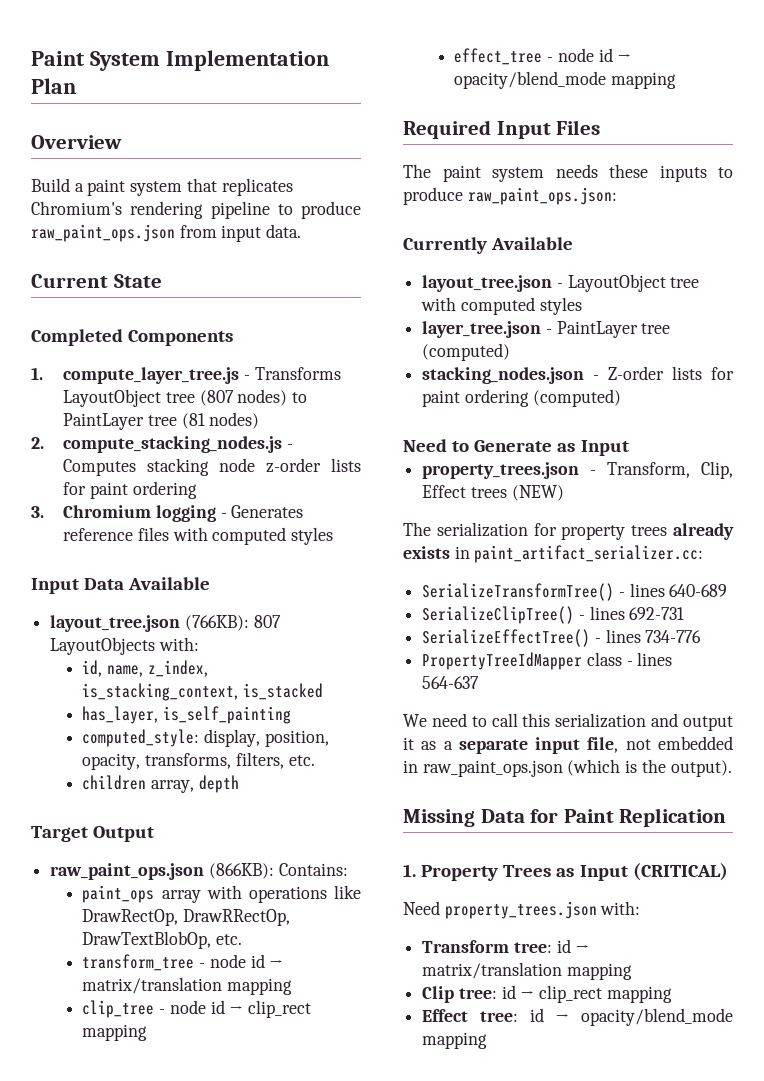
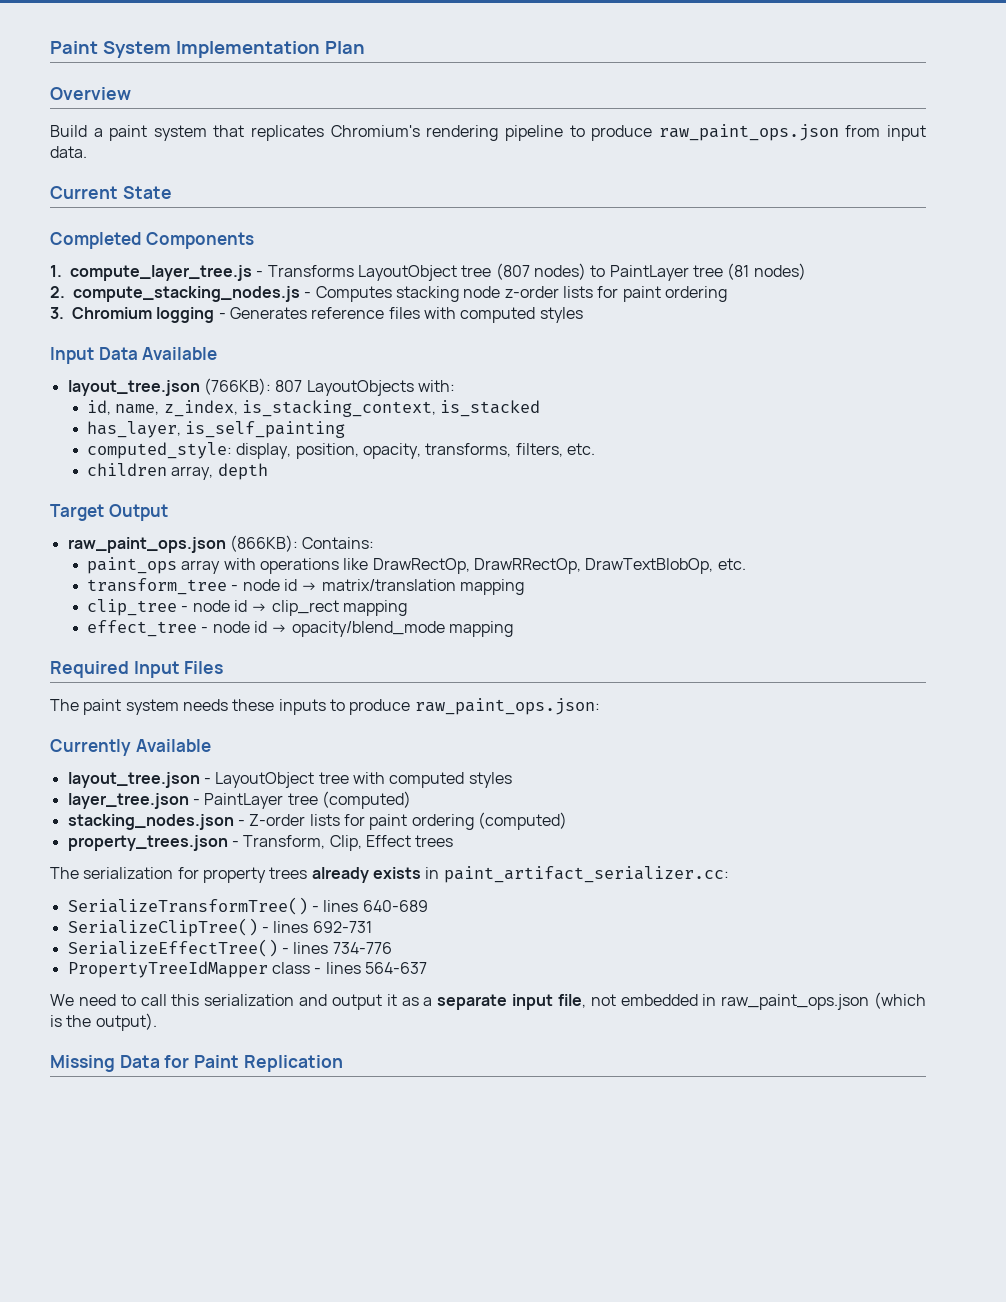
- Need to Generate as Input
- property_trees.json - Transform, Clip, Effect trees (NEW)
+ property_trees.json - Transform, Clip, Effect trees
- 1. Property Trees as Input (CRITICAL)
- Need property_trees.json with:
- Transform tree: id → matrix/translation mapping
- Clip tree: id → clip_rect mapping
- Effect tree: id → opacity/blend_mode mapping

